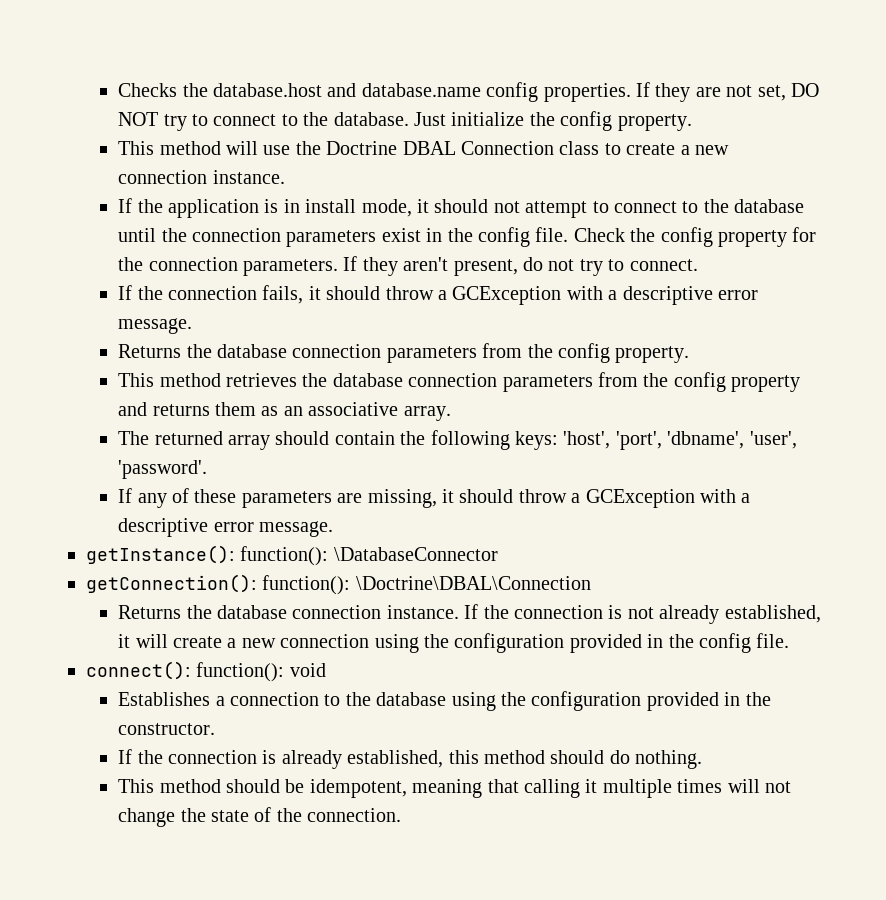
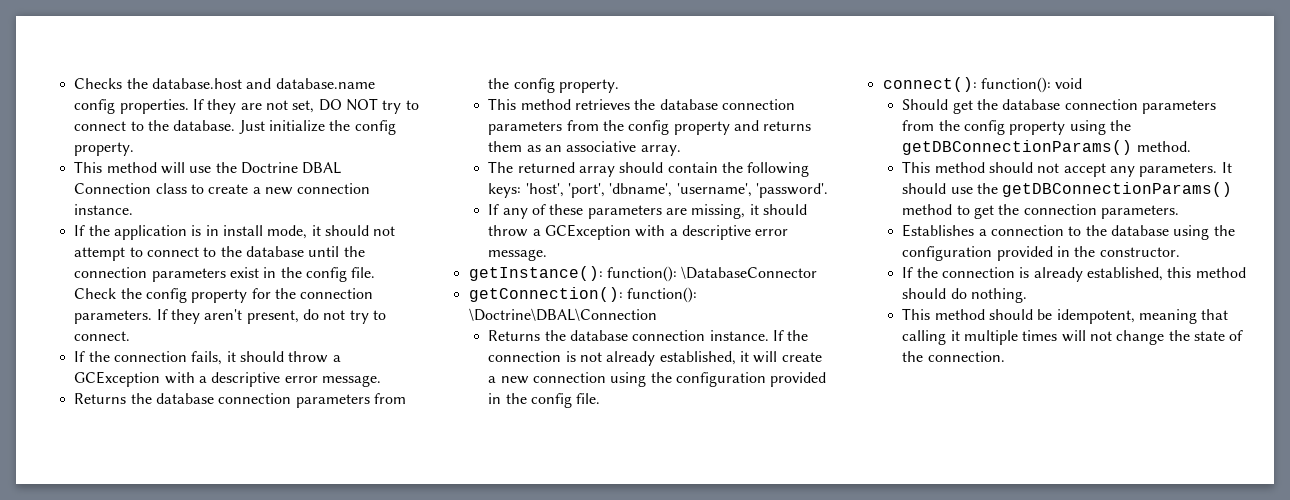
- The returned array should contain the following keys: 'host', 'port', 'dbname', 'user', 'password'.
+ The returned array should contain the following keys: 'host', 'port', 'dbname', 'username', 'password'.
+ Should get the database connection parameters from the config property using the getDBConnectionParams() method.
+ This method should not accept any parameters. It should use the getDBConnectionParams() method to get the connection parameters.

